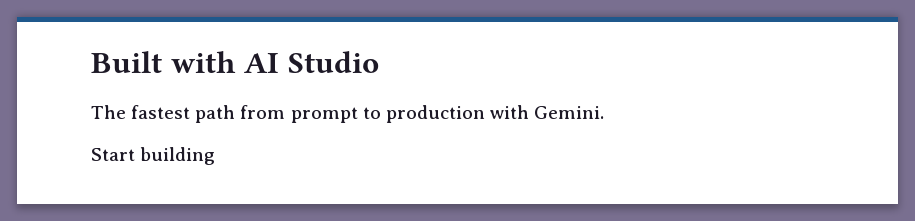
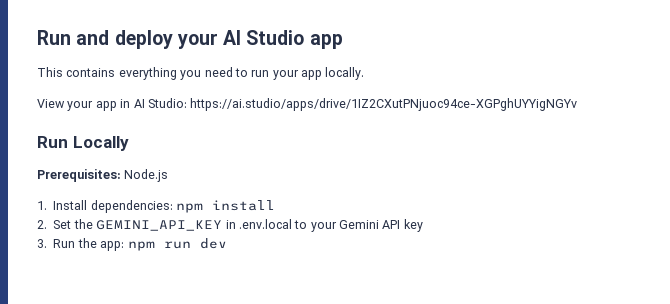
- Built with AI Studio
- The fastest path from prompt to production with Gemini.
- Start building
+ Run and deploy your AI Studio app
+ This contains everything you need to run your app locally.
+ View your app in AI Studio: https://ai.studio/apps/drive/1IZ2CXutPNjuoc94ce-XGPghUYYigNGYv
+ Run Locally
+ Prerequisites: Node.js
+ 1. Install dependencies: npm install
+ 2. Set the GEMINI_API_KEY in .env.local to your Gemini API key
+ 3. Run the app: npm run dev

